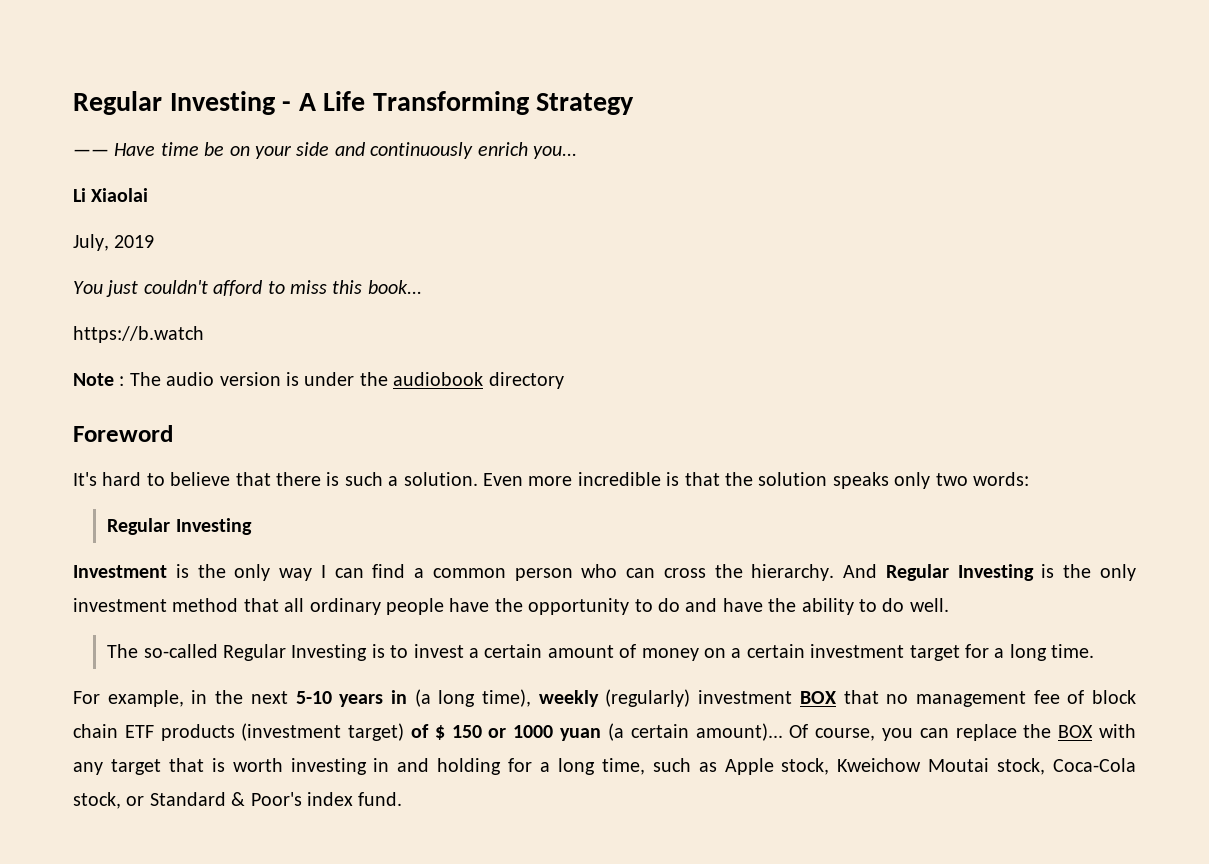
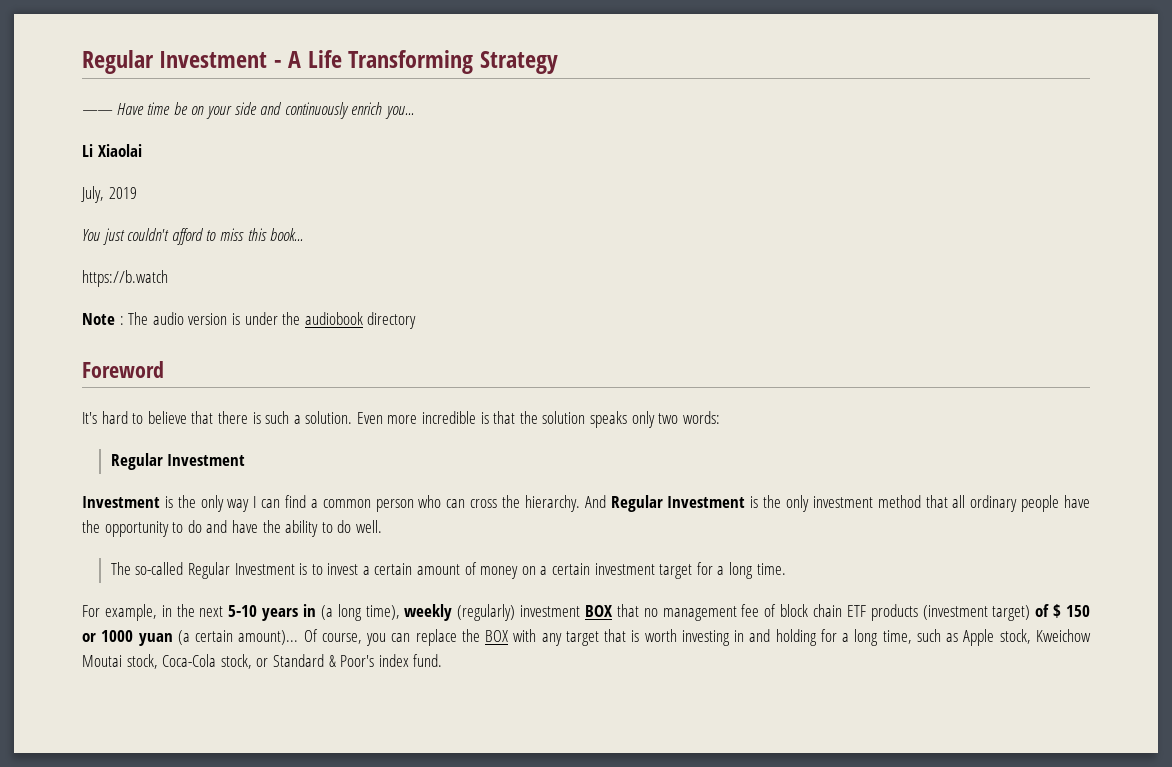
- Regular Investing - A Life Transforming Strategy
+ Regular Investment - A Life Transforming Strategy
  Even more incredible is that the solution speaks only two words:
- Regular Investing
+ Regular Investment
- And Regular Investing is the only investment method that all ordinary people have the opportunity to do and have the ability to do well.
+ And Regular Investment is the only investment method that all ordinary people have the opportunity to do and have the ability to do well.
- The so-called Regular Investing is to invest a certain amount of money on a certain investment target for a long time.
+ The so-called Regular Investment is to invest a certain amount of money on a certain investment target for a long time.

